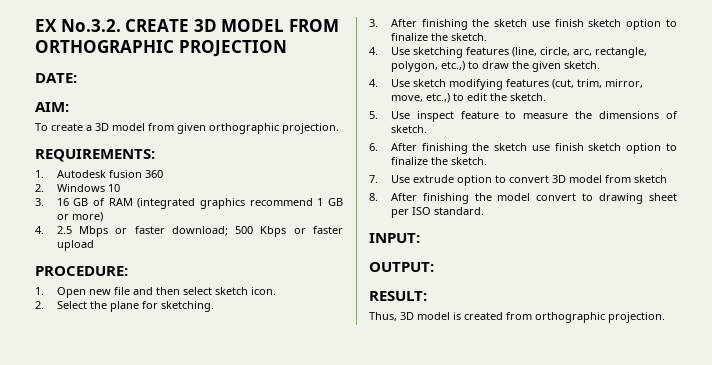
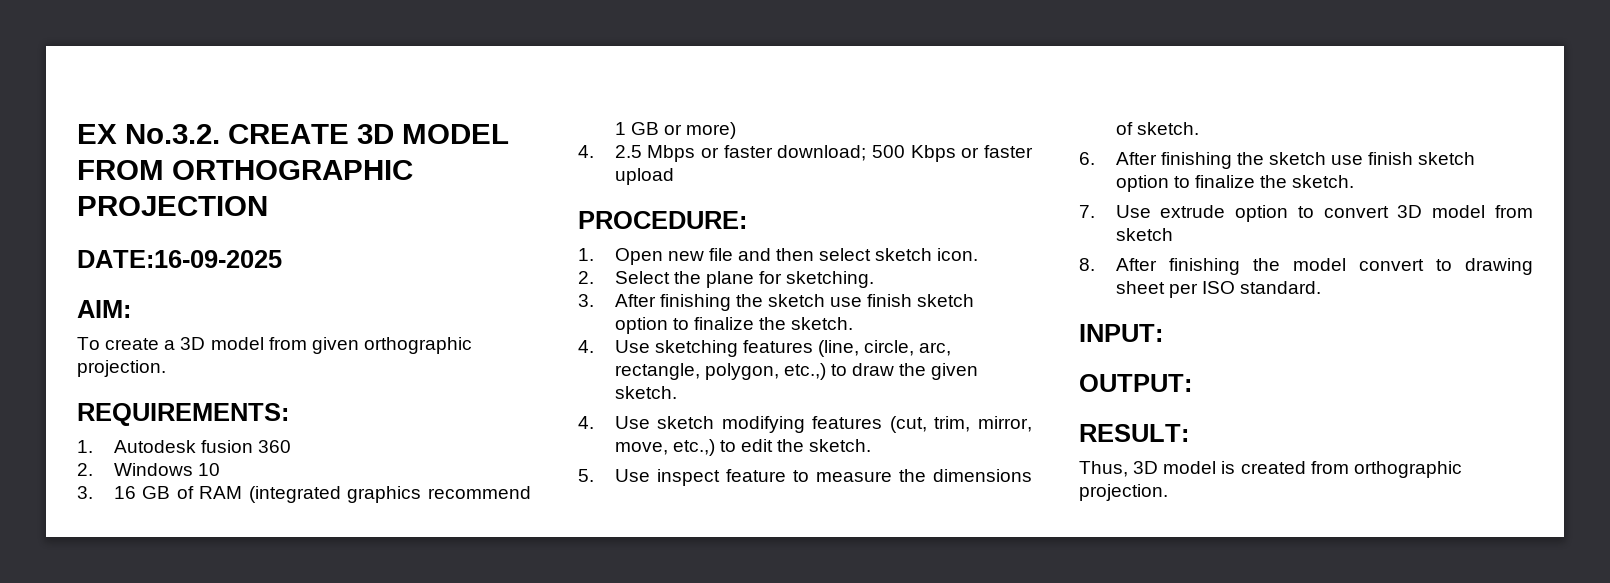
- DATE:
+ DATE:16-09-2025

